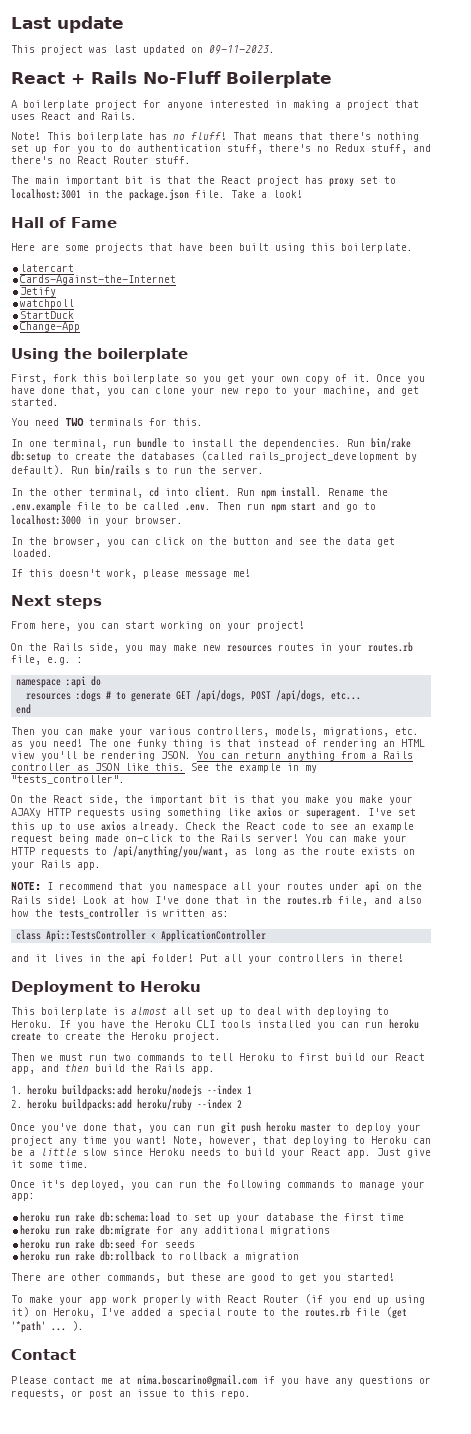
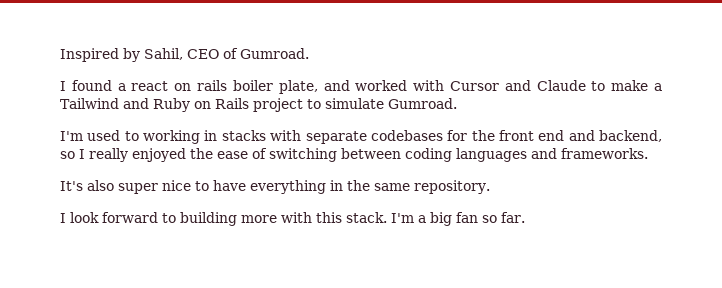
- Last update
- This project was last updated on 09-11-2023.
- React + Rails No-Fluff Boilerplate
- A boilerplate project for anyone interested in making a project that uses React and Rails.
- Note! This boilerplate has no fluff! That means that there's nothing set up for you to do authentication stuff, there's no Redux stuff, and there's no React Router stuff.
- The main important bit is that the React project has proxy set to localhost:3001 in the package.json file. Take a look!
- Hall of Fame
- Here are some projects that have been built using this boilerplate.
- latercart
- Cards-Against-the-Internet
- Jetify
- watchpoll
- StartDuck
- Change-App
- Using the boilerplate
- First, fork this boilerplate so you get your own copy of it. Once you have done that, you can clone your new repo to your machine, and get started.
- You need TWO terminals for this.
- In one terminal, run bundle to install the dependencies. Run bin/rake db:setup to create the databases (called rails_project_development by default). Run bin/rails s to run the server.
- In the other terminal, cd into client. Run npm install. Rename the .env.example file to be called .env. Then run npm start and go to localhost:3000 in your browser.
- In the browser, you can click on the button and see the data get loaded.
- If this doesn't work, please message me!
- Next steps
- From here, you can start working on your project!
- On the Rails side, you may make new resources routes in your routes.rb file, e.g. :
- namespace :api do
- resources :dogs # to generate GET /api/dogs, POST /api/dogs, etc...
- end
- Then you can make your various controllers, models, migrations, etc. as you need! The one funky thing is that instead of rendering an HTML view you'll be rendering JSON. You can return anything from a Rails controller as JSON like this. See the example in my "tests_controller".
- On the React side, the important bit is that you make you make your AJAXy HTTP requests using something like axios or superagent. I've set this up to use axios already. Check the React code to see an example request being made on-click to the Rails server! You can make your HTTP requests to /api/anything/you/want, as long as the route exists on your Rails app.
- NOTE: I recommend that you namespace all your routes under api on the Rails side! Look at how I've done that in the routes.rb file, and also how the tests_controller is written as:
- class Api::TestsController < ApplicationController
- and it lives in the api folder! Put all your controllers in there!
- Deployment to Heroku
- This boilerplate is almost all set up to deal with deploying to Heroku. If you have the Heroku CLI tools installed you can run heroku create to create the Heroku project.
- Then we must run two commands to tell Heroku to first build our React app, and then build the Rails app.
- 1. heroku buildpacks:add heroku/nodejs --index 1
- 2. heroku buildpacks:add heroku/ruby --index 2
- Once you've done that, you can run git push heroku master to deploy your project any time you want! Note, however, that deploying to Heroku can be a little slow since Heroku needs to build your React app. Just give it some time.
- Once it's deployed, you can run the following commands to manage your app:
- heroku run rake db:schema:load to set up your database the first time
- heroku run rake db:migrate for any additional migrations
- heroku run rake db:seed for seeds
- heroku run rake db:rollback to rollback a migration
- There are other commands, but these are good to get you started!
- To make your app work properly with React Router (if you end up using it) on Heroku, I've added a special route to the routes.rb file (get '*path' ... ).
- Contact
- Please contact me at nima.boscarino@gmail.com if you have any questions or requests, or post an issue to this repo.
+ Inspired by Sahil, CEO of Gumroad.
+ I found a react on rails boiler plate, and worked with Cursor and Claude to make a Tailwind and Ruby on Rails project to simulate Gumroad.
+ I'm used to working in stacks with separate codebases for the front end and backend, so I really enjoyed the ease of switching between coding languages and frameworks.
+ It's also super nice to have everything in the same repository.
+ I look forward to building more with this stack. I'm a big fan so far.

